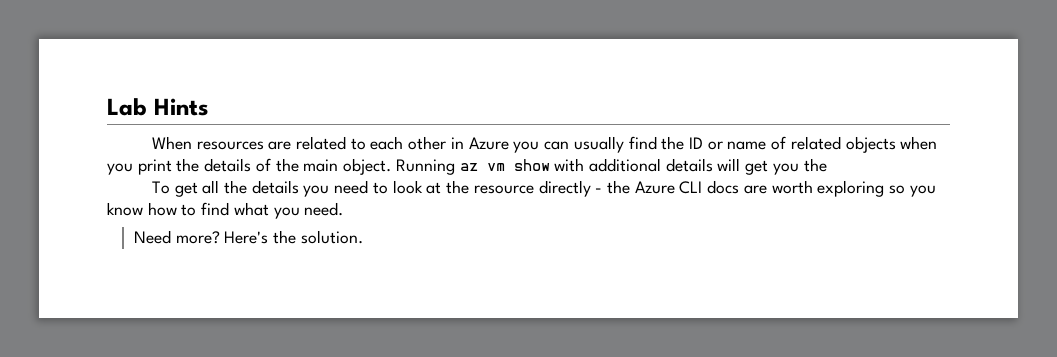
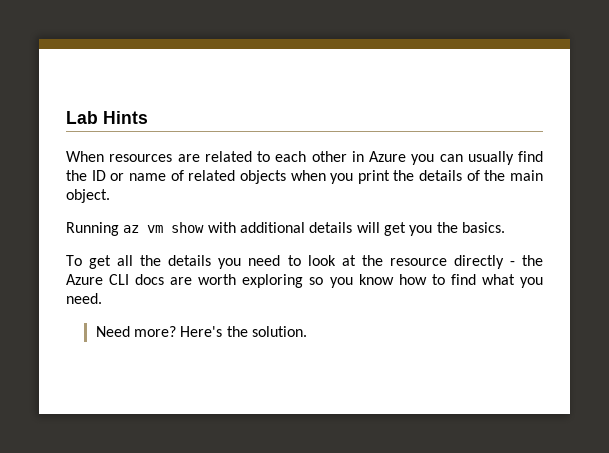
- When resources are related to each other in Azure you can usually find the ID or name of related objects when you print the details of the main object. Running az vm show with additional details will get you the
+ When resources are related to each other in Azure you can usually find the ID or name of related objects when you print the details of the main object.
+ Running az vm show with additional details will get you the basics.

